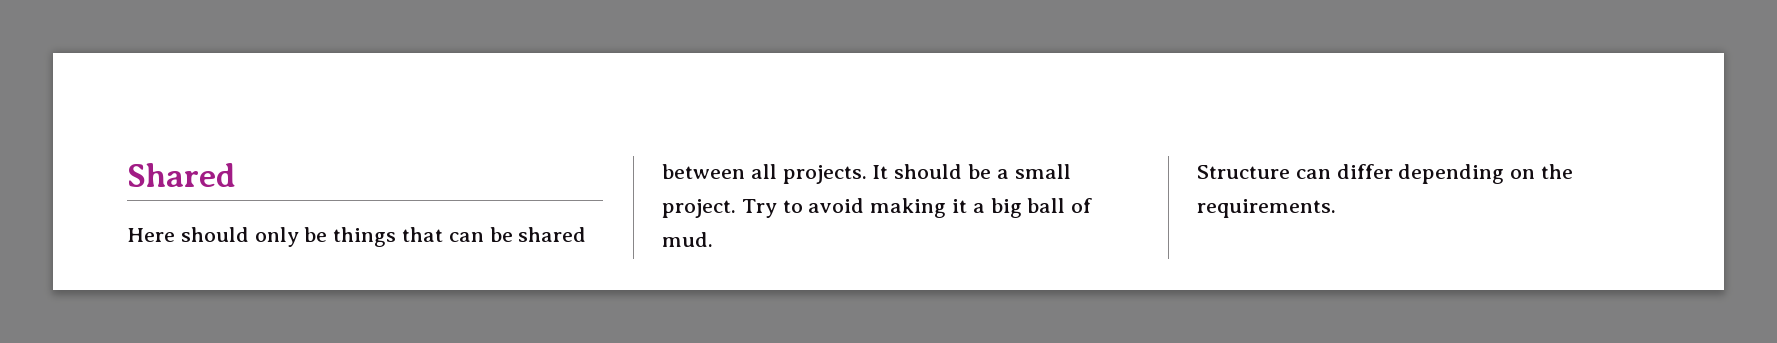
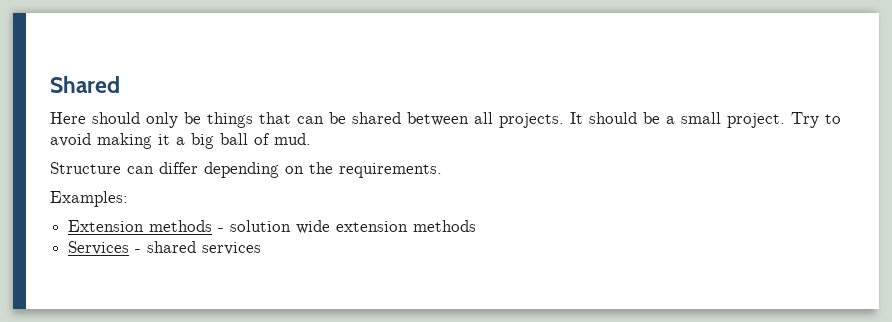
+ Examples:
+ Extension methods - solution wide extension methods
+ Services - shared services

